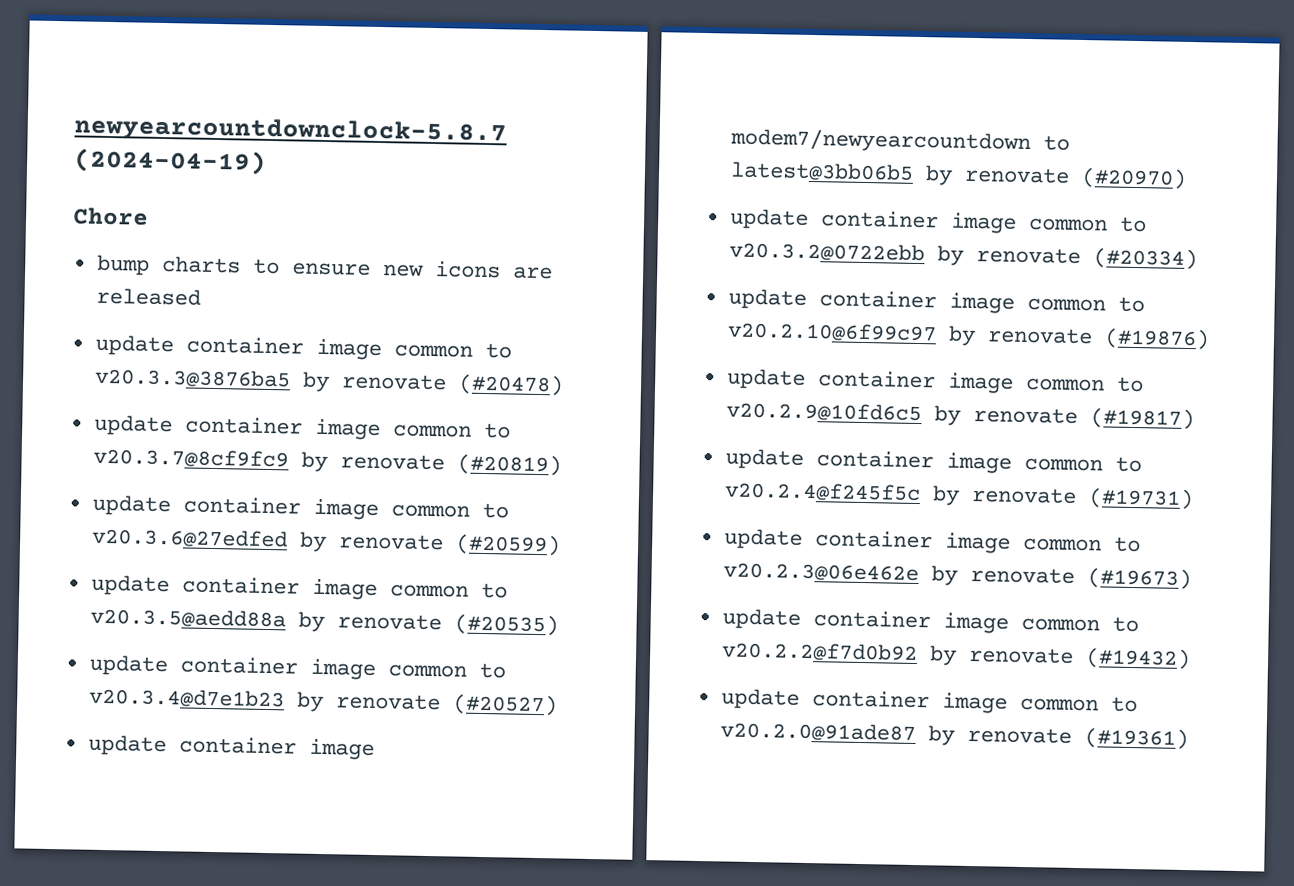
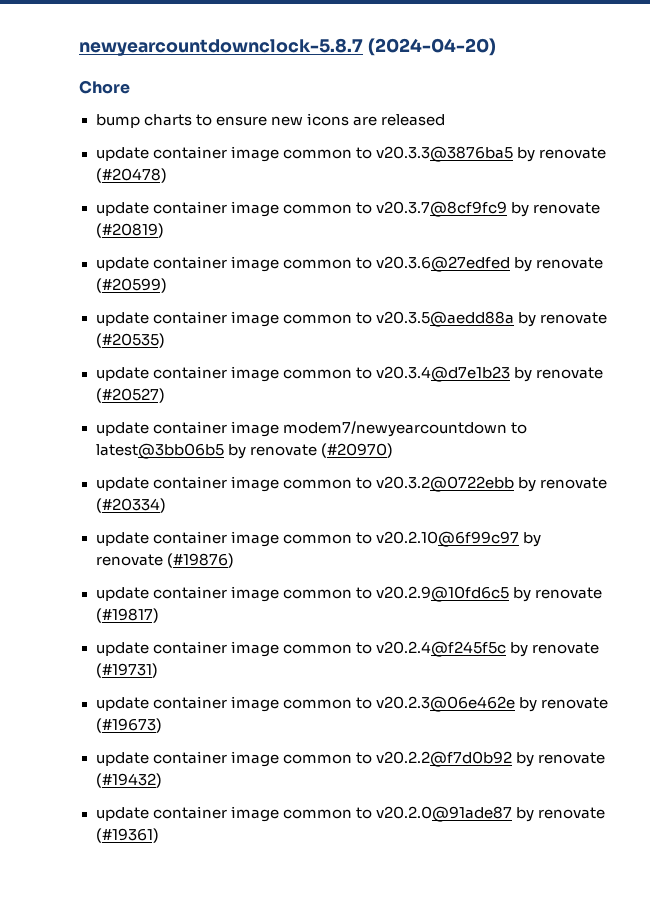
- newyearcountdownclock-5.8.7 (2024-04-19)
+ newyearcountdownclock-5.8.7 (2024-04-20)

